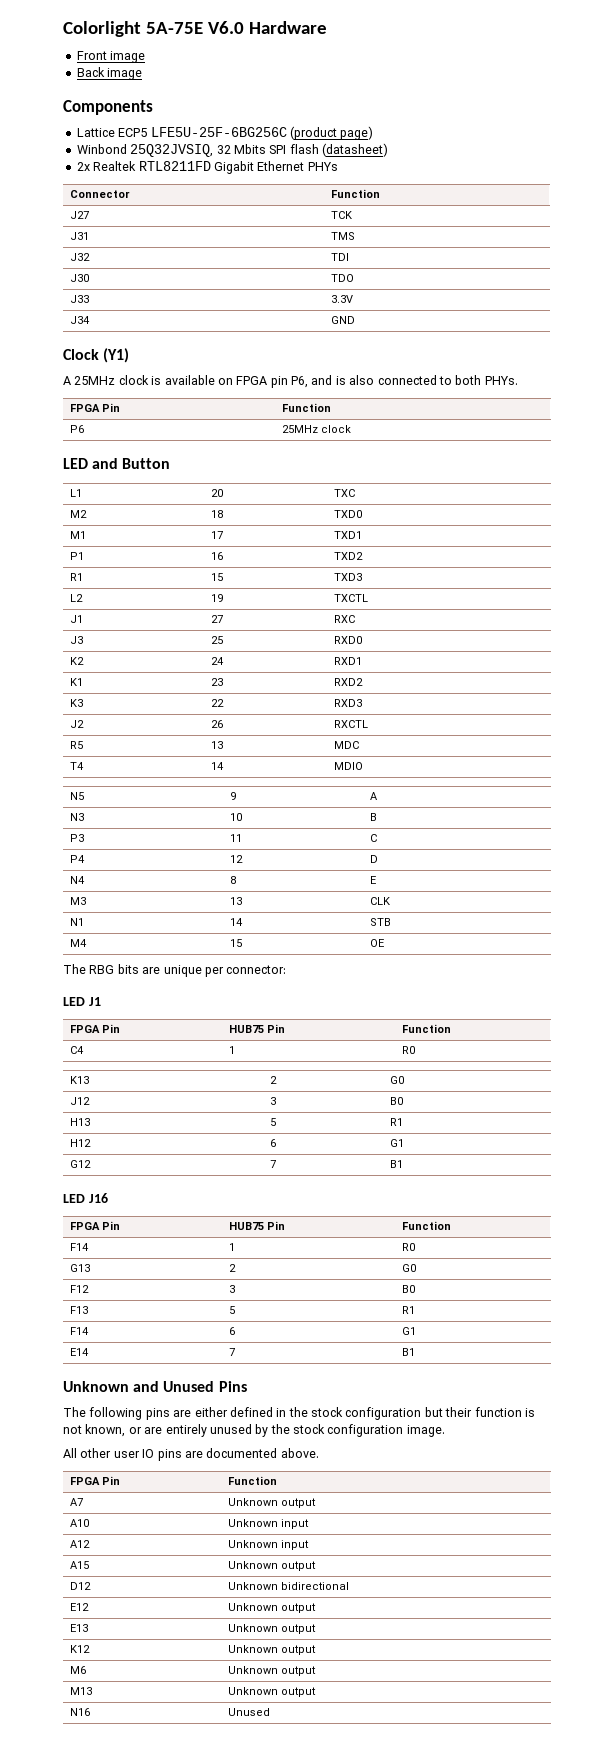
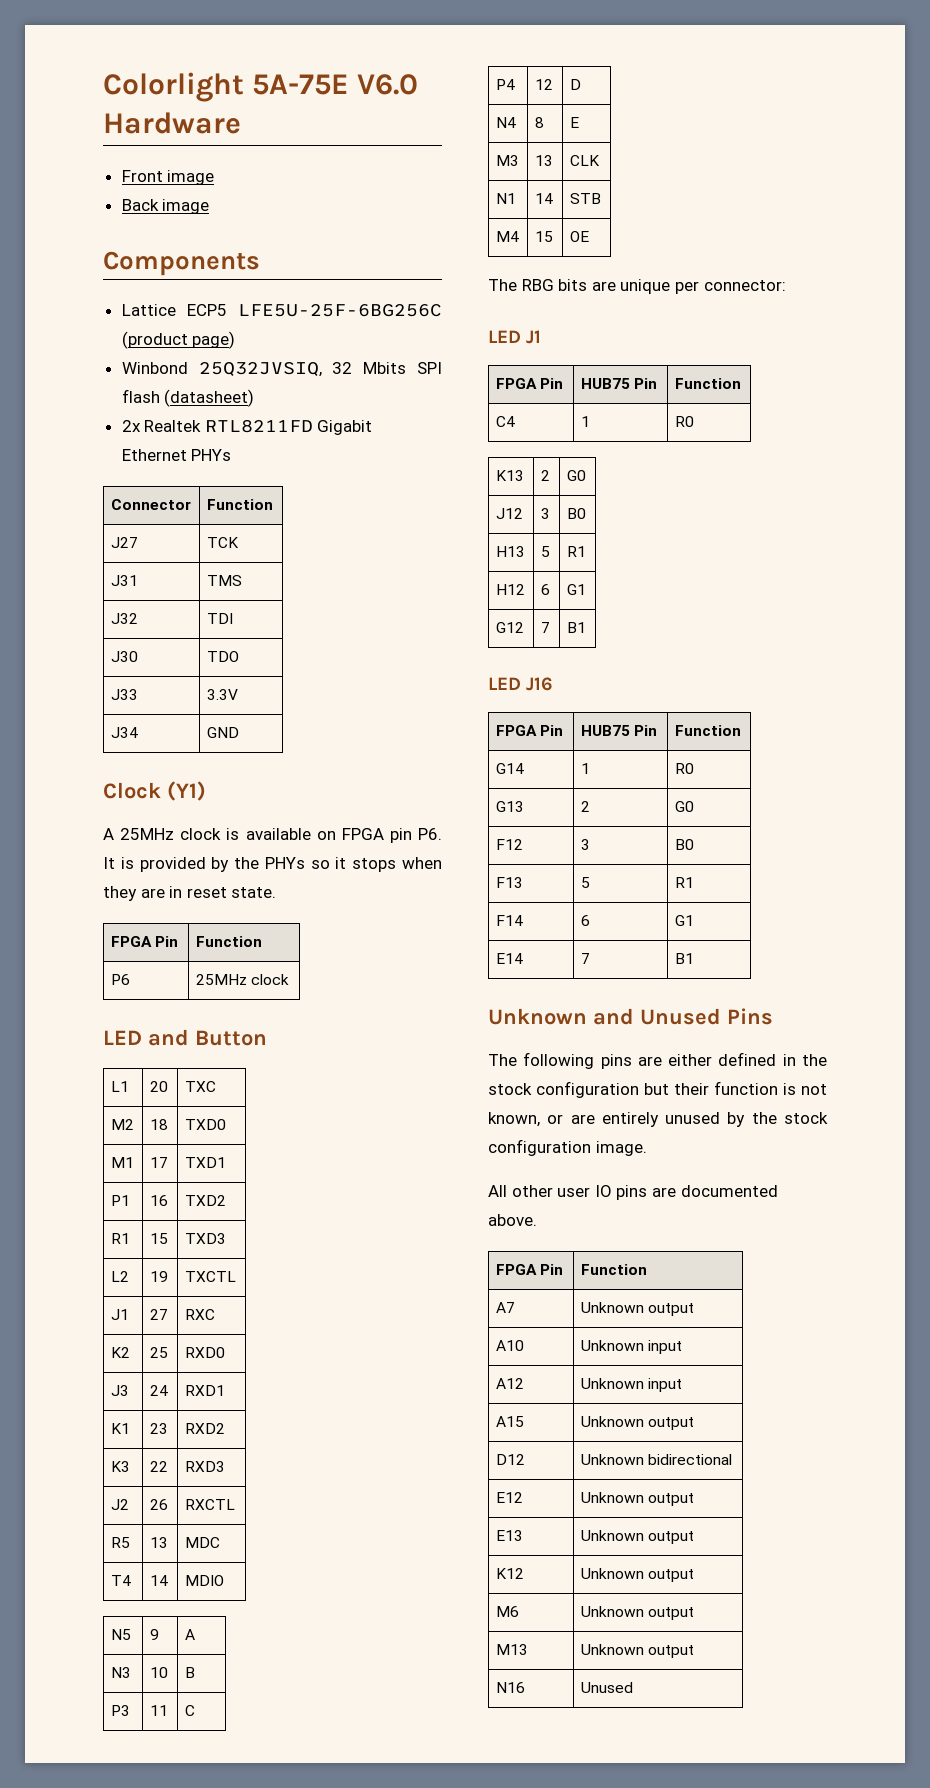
- A 25MHz clock is available on FPGA pin P6, and is also connected to both PHYs.
+ A 25MHz clock is available on FPGA pin P6. It is provided by the PHYs so it stops when they are in reset state.
- J3 | 25 | RXD0
+ K2 | 25 | RXD0
- K2 | 24 | RXD1
+ J3 | 24 | RXD1
- F14 | 1 | R0
+ G14 | 1 | R0

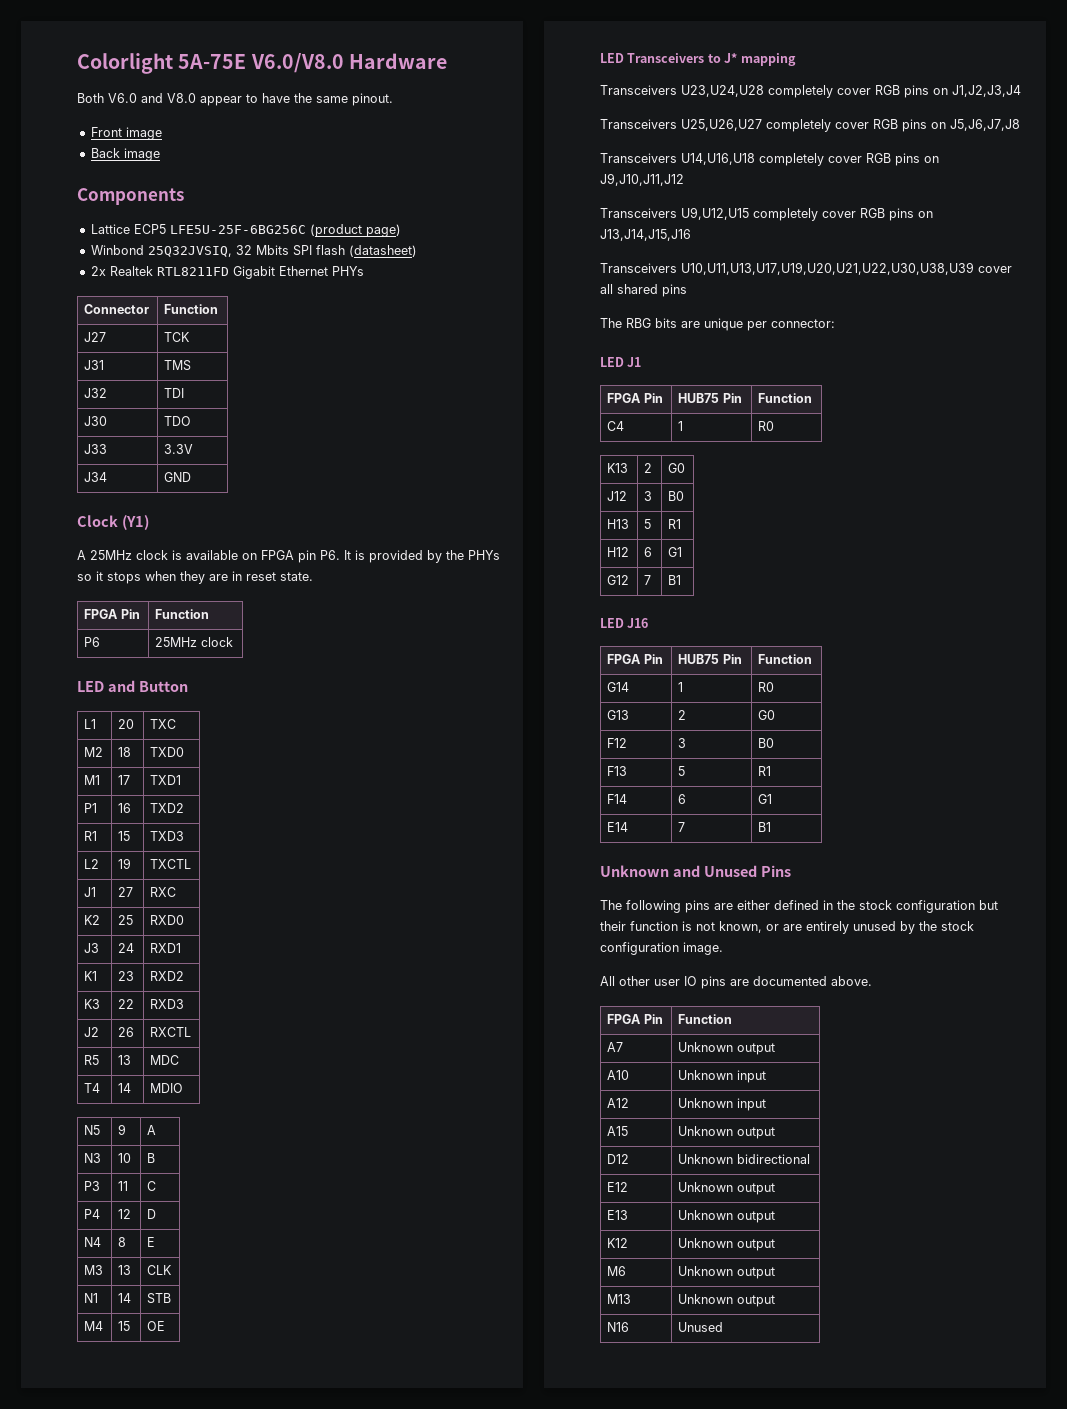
- Colorlight 5A-75E V6.0 Hardware
+ Colorlight 5A-75E V6.0/V8.0 Hardware
+ Both V6.0 and V8.0 appear to have the same pinout.
+ LED Transceivers to J* mapping
+ Transceivers U23,U24,U28 completely cover RGB pins on J1,J2,J3,J4
+ Transceivers U25,U26,U27 completely cover RGB pins on J5,J6,J7,J8
+ Transceivers U14,U16,U18 completely cover RGB pins on J9,J10,J11,J12
+ Transceivers U9,U12,U15 completely cover RGB pins on J13,J14,J15,J16
+ Transceivers U10,U11,U13,U17,U19,U20,U21,U22,U30,U38,U39 cover all shared pins

